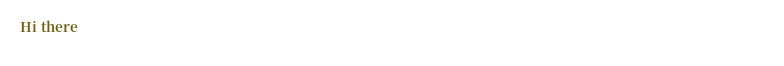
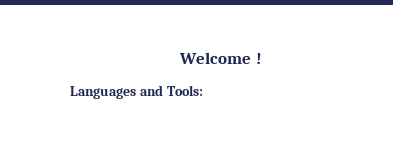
- Hi there
+ Welcome !
+ Languages and Tools:

